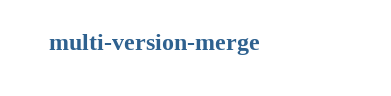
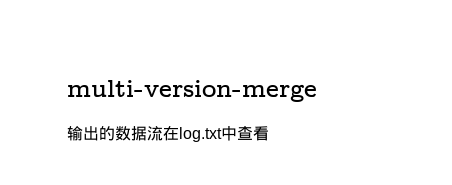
+ 输出的数据流在log.txt中查看

